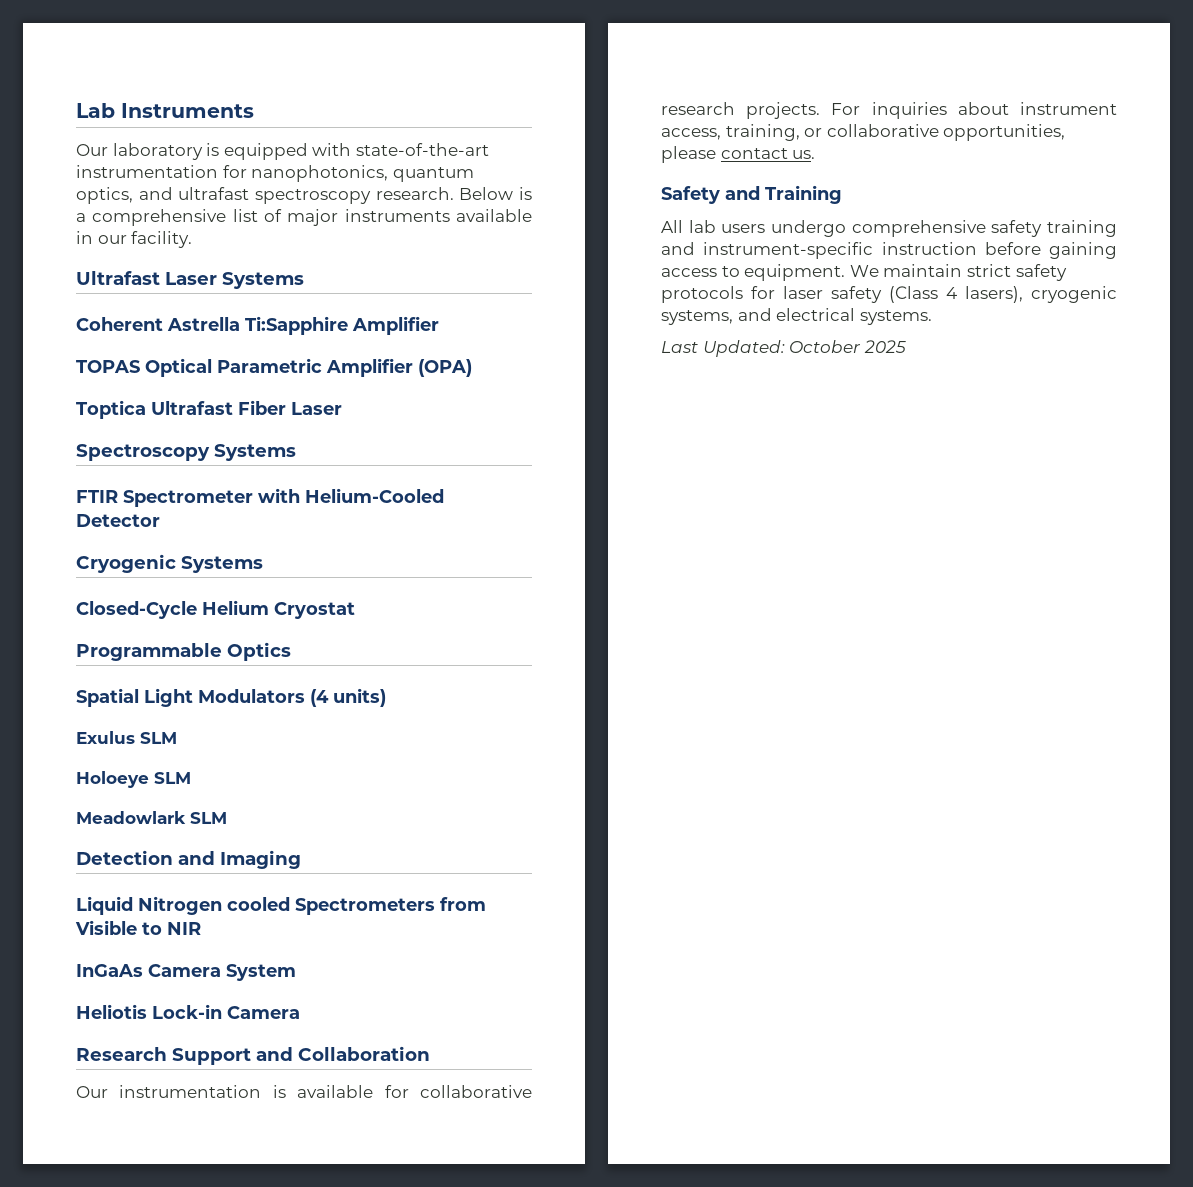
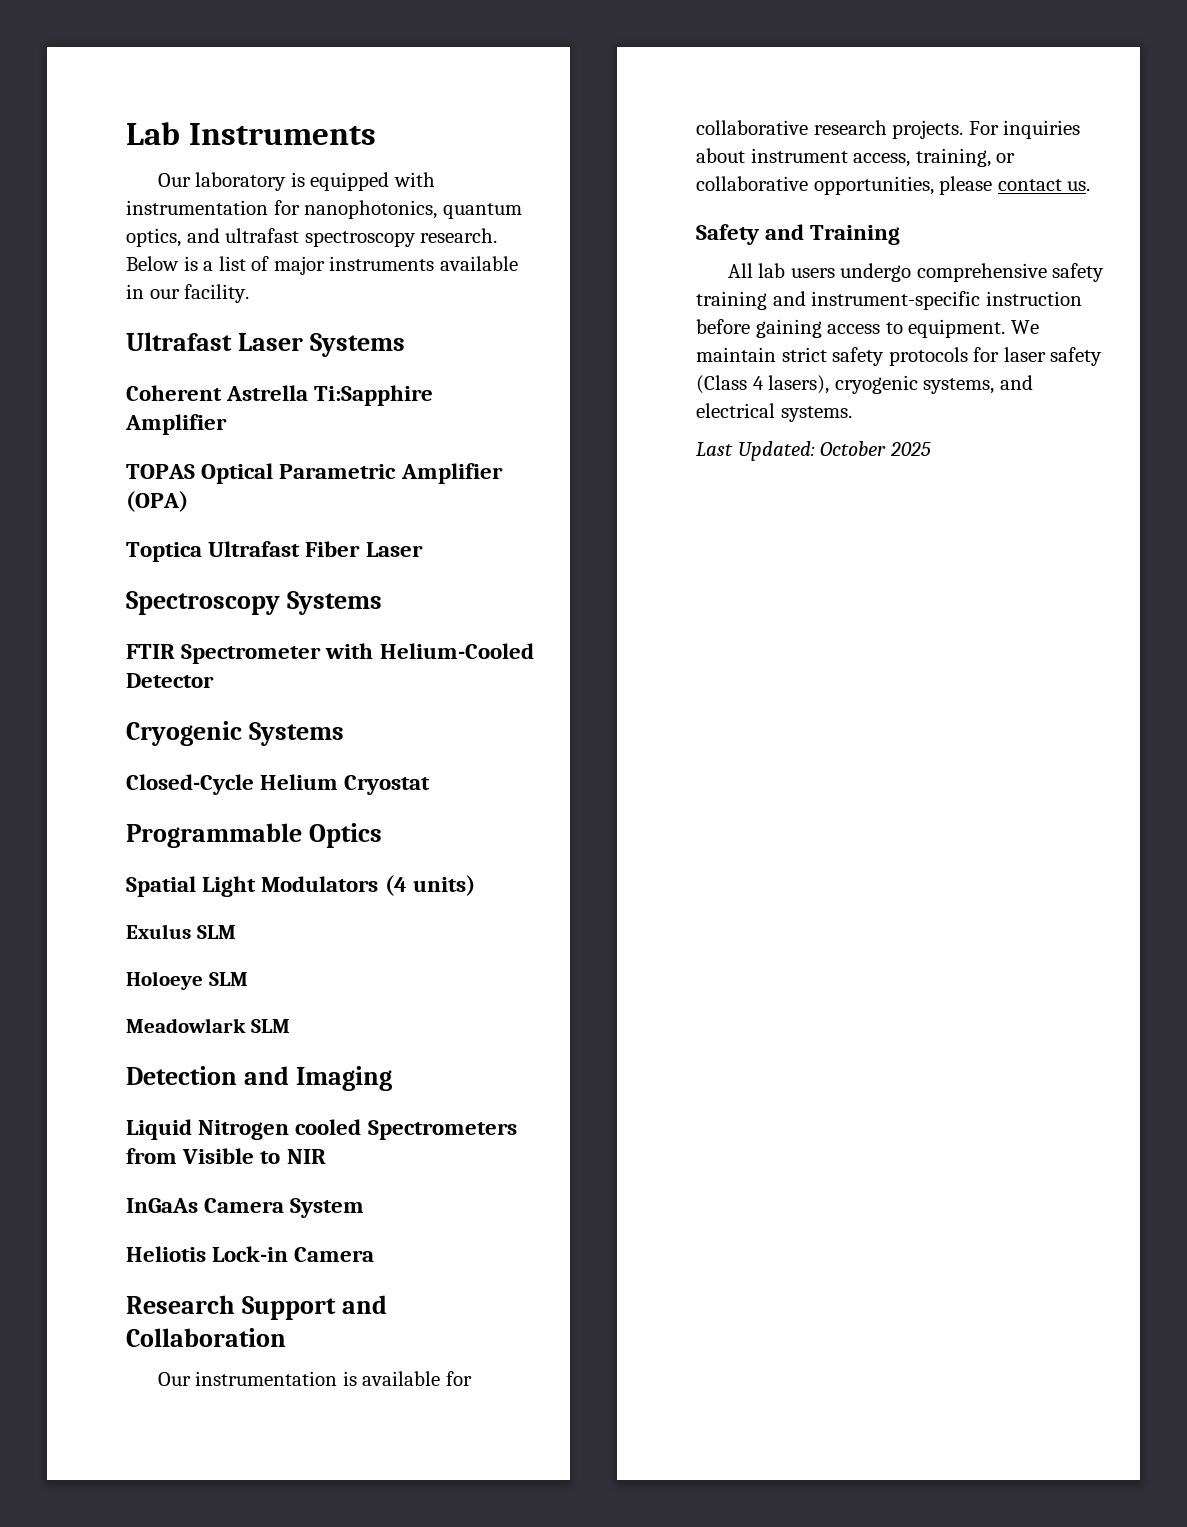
- Our laboratory is equipped with state-of-the-art instrumentation for nanophotonics, quantum optics, and ultrafast spectroscopy research.
+ Our laboratory is equipped with instrumentation for nanophotonics, quantum optics, and ultrafast spectroscopy research.
- Below is a comprehensive list of major instruments available in our facility.
+ Below is a list of major instruments available in our facility.

